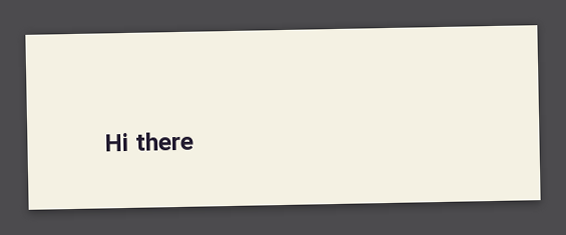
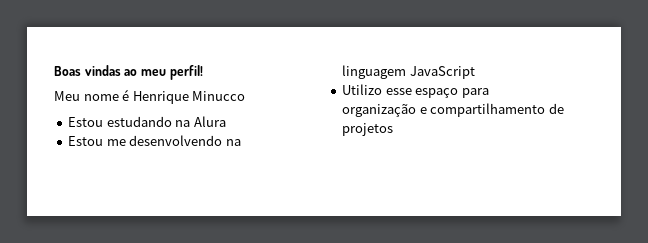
- Hi there
+ Boas vindas ao meu perfil!
+ Meu nome é Henrique Minucco
+ Estou estudando na Alura
+ Estou me desenvolvendo na linguagem JavaScript
+ Utilizo esse espaço para organização e compartilhamento de projetos

